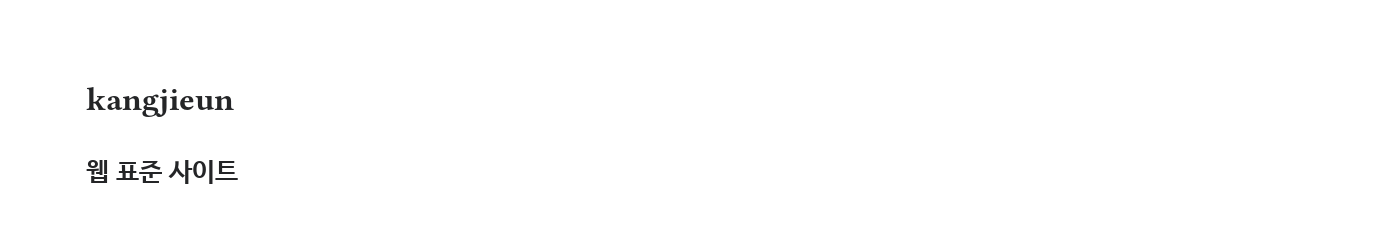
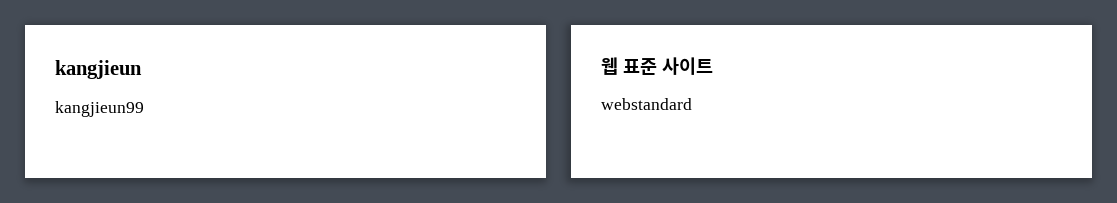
+ kangjieun99
+ webstandard

